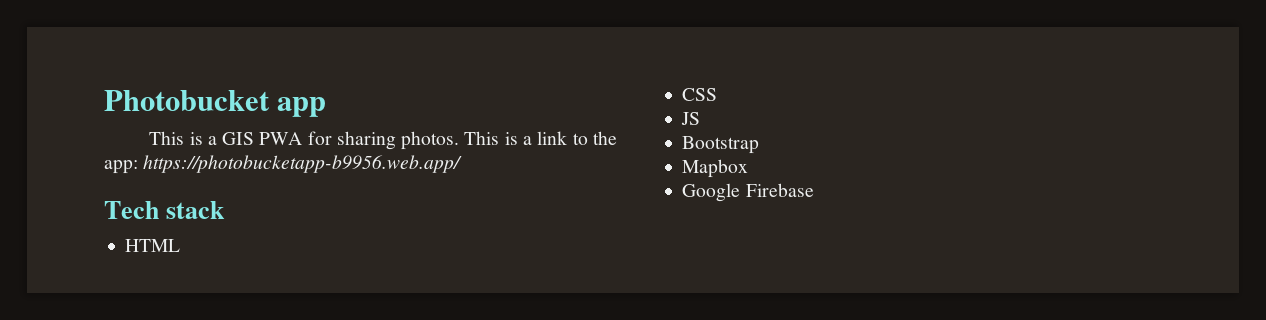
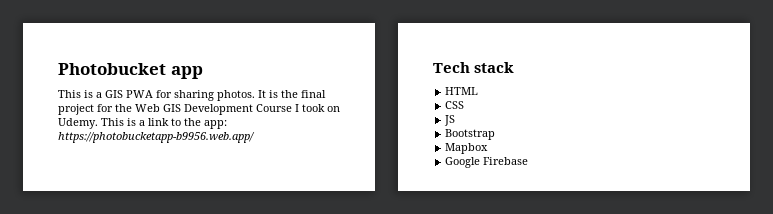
+ It is the final project for the Web GIS Development Course I took on Udemy.

